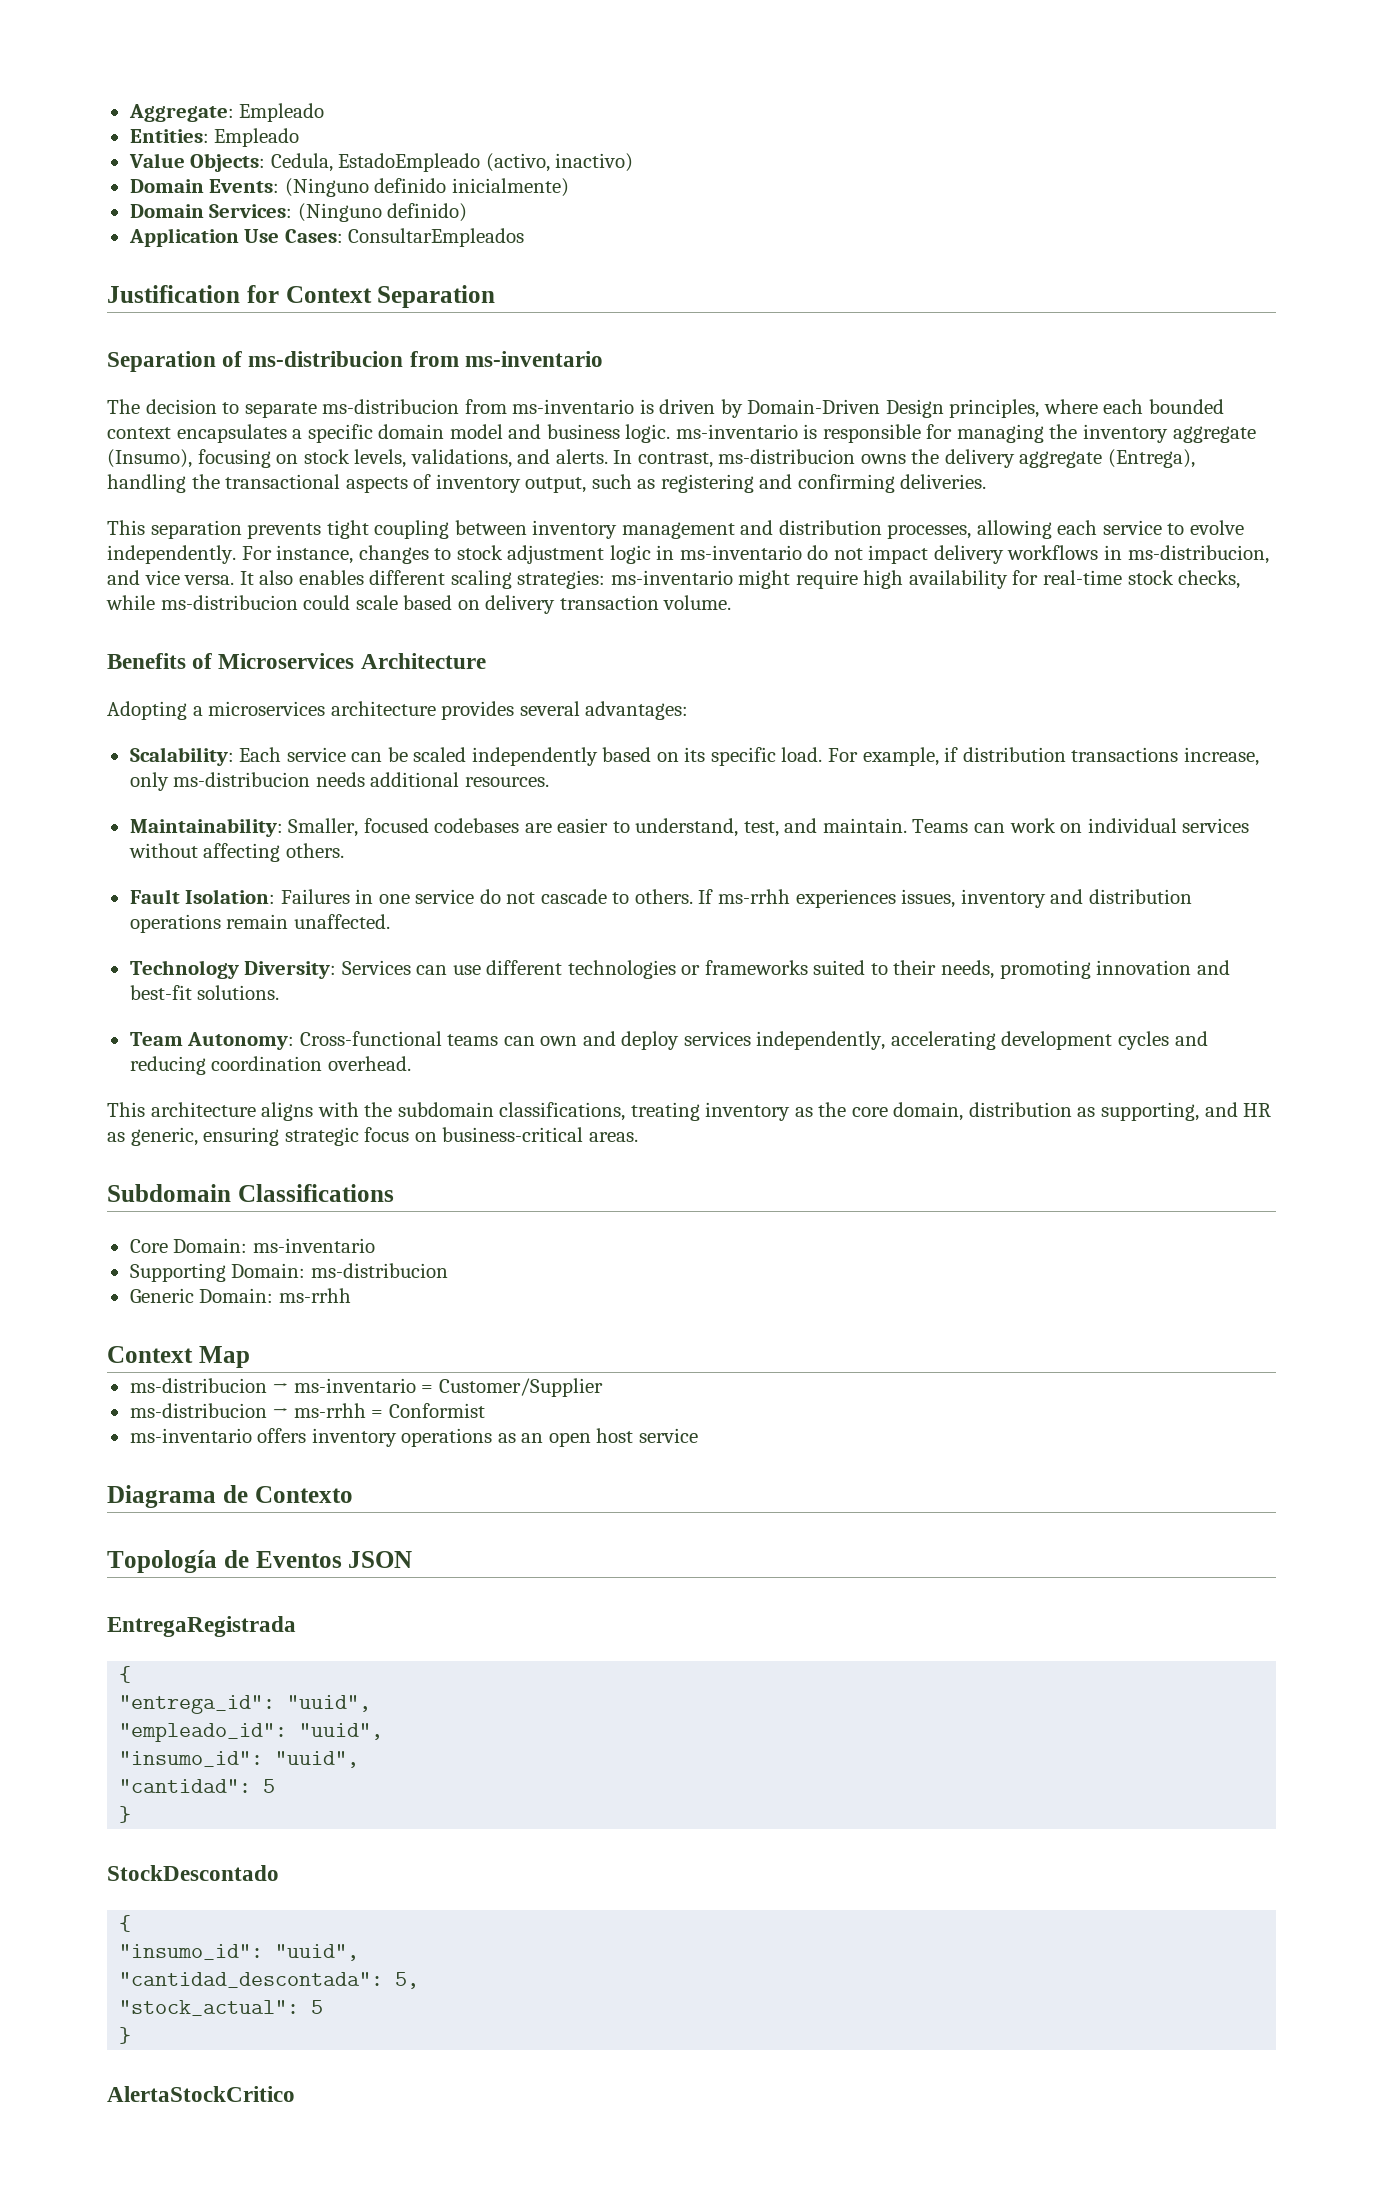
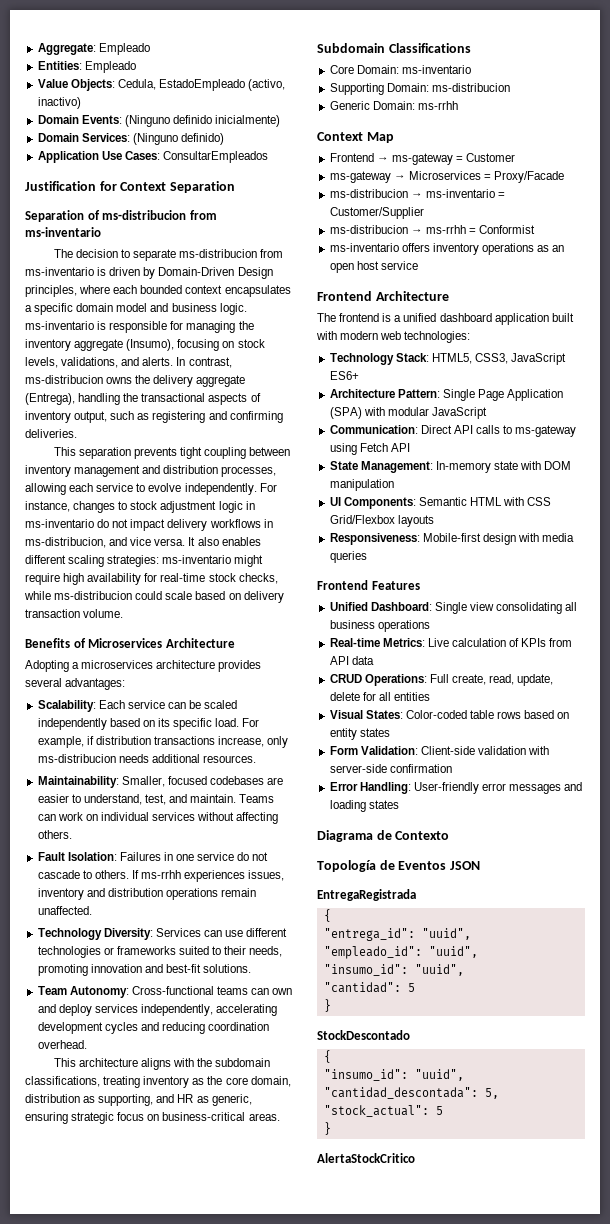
+ Frontend → ms-gateway = Customer
+ ms-gateway → Microservices = Proxy/Facade
+ Frontend Architecture
+ The frontend is a unified dashboard application built with modern web technologies:
+ Technology Stack: HTML5, CSS3, JavaScript ES6+
+ Architecture Pattern: Single Page Application (SPA) with modular JavaScript
+ Communication: Direct API calls to ms-gateway using Fetch API
+ State Management: In-memory state with DOM manipulation
+ UI Components: Semantic HTML with CSS Grid/Flexbox layouts
+ Responsiveness: Mobile-first design with media queries
+ Frontend Features
+ Unified Dashboard: Single view consolidating all business operations
+ Real-time Metrics: Live calculation of KPIs from API data
+ CRUD Operations: Full create, read, update, delete for all entities
+ Visual States: Color-coded table rows based on entity states
+ Form Validation: Client-side validation with server-side confirmation
+ Error Handling: User-friendly error messages and loading states

